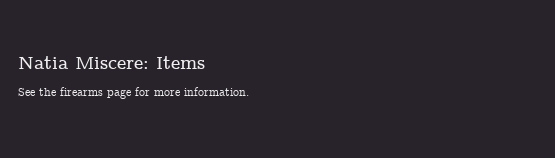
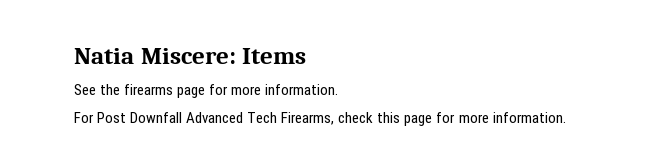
+ For Post Downfall Advanced Tech Firearms, check this page for more information.

